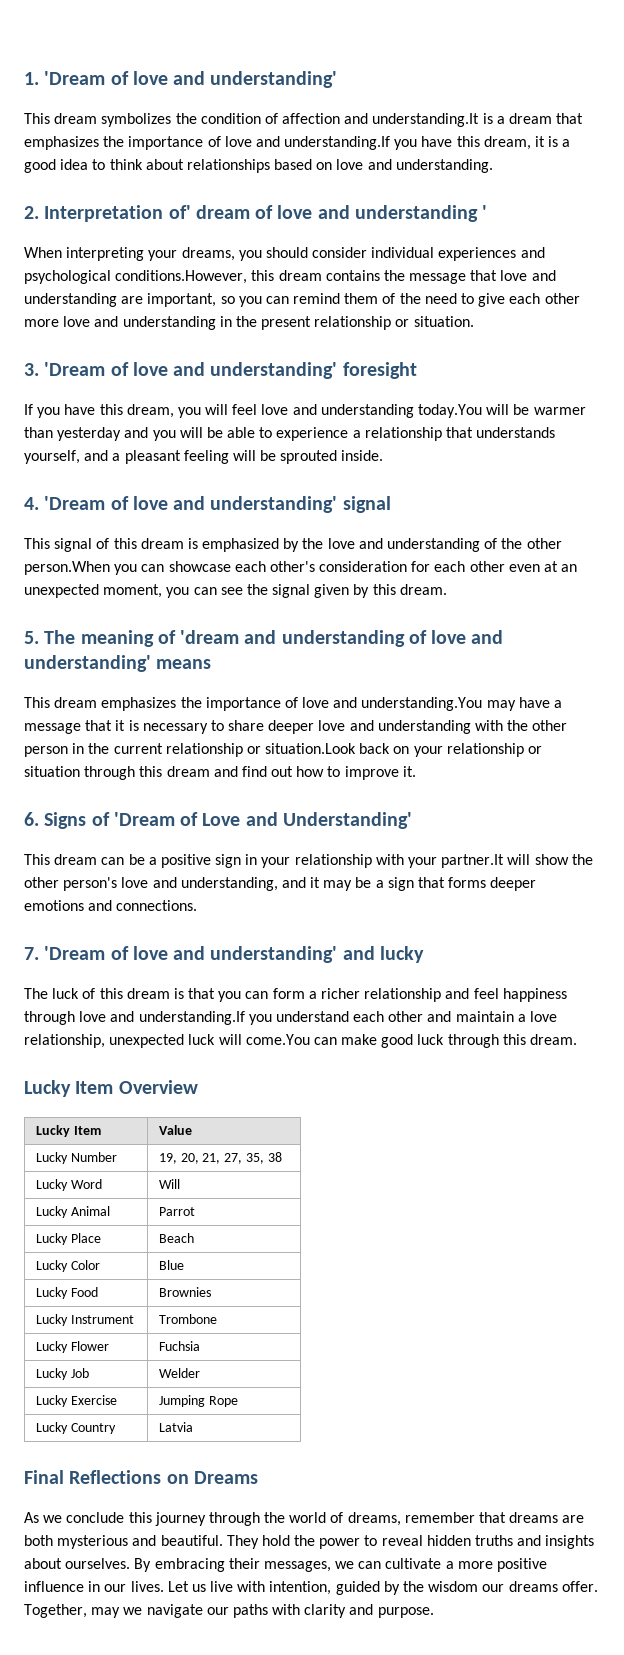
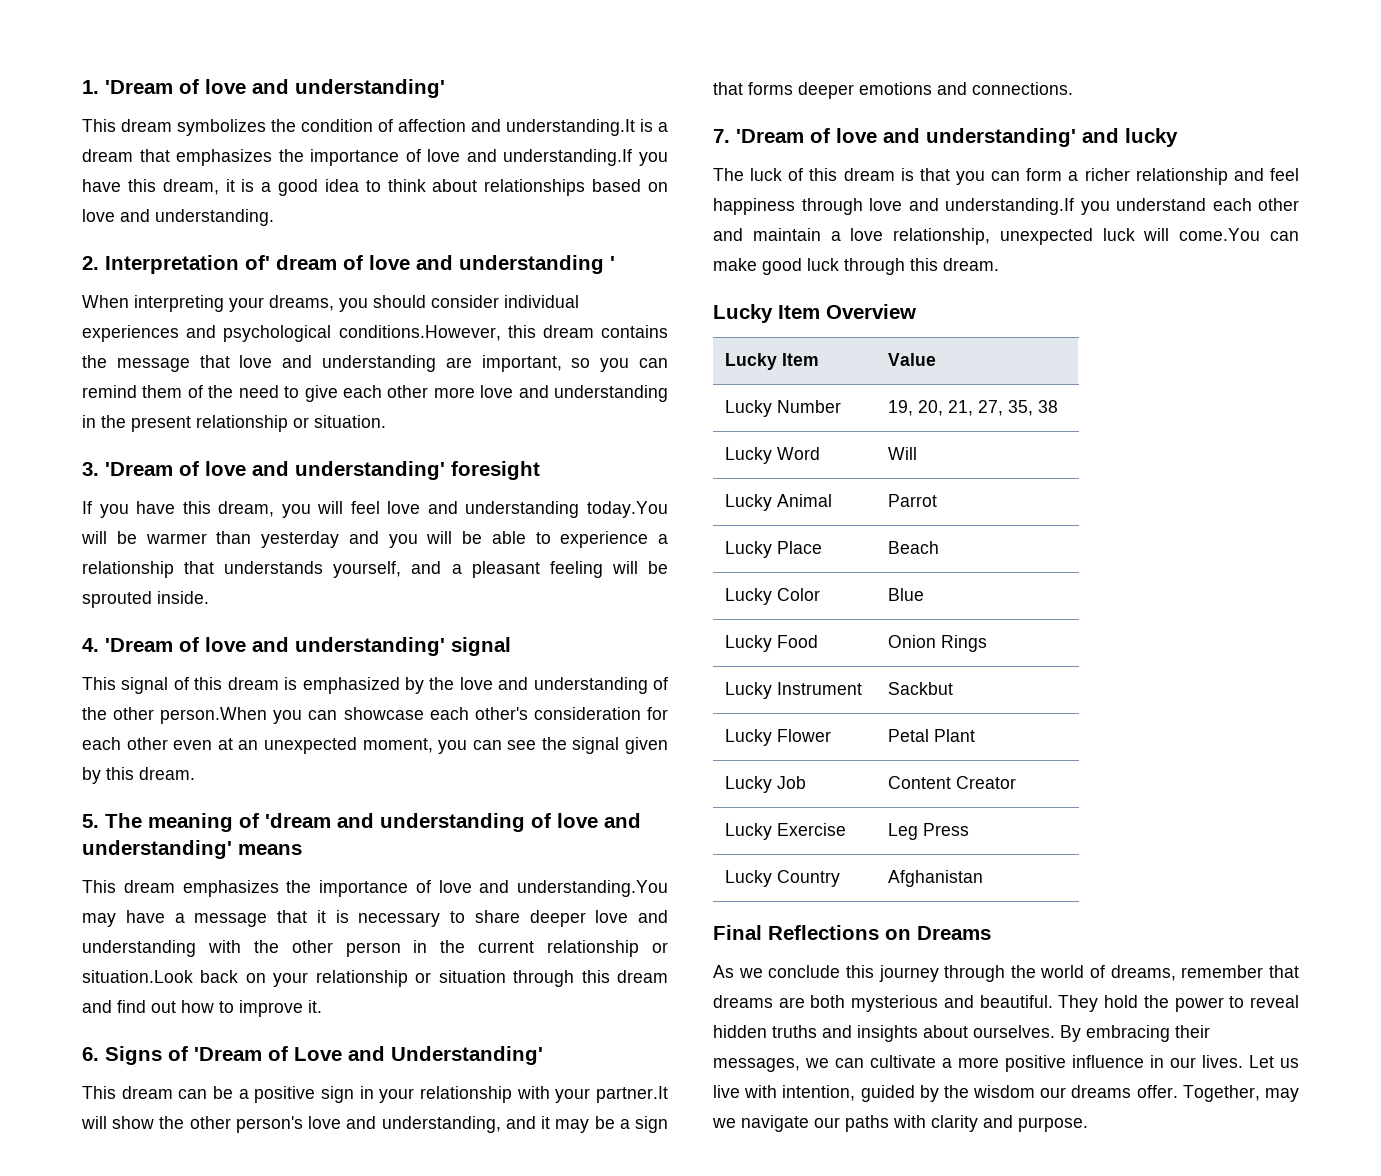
- Lucky Food | Brownies
+ Lucky Food | Onion Rings
- Lucky Instrument | Trombone
+ Lucky Instrument | Sackbut
- Lucky Flower | Fuchsia
+ Lucky Flower | Petal Plant
- Lucky Job | Welder
+ Lucky Job | Content Creator
- Lucky Exercise | Jumping Rope
+ Lucky Exercise | Leg Press
- Lucky Country | Latvia
+ Lucky Country | Afghanistan

